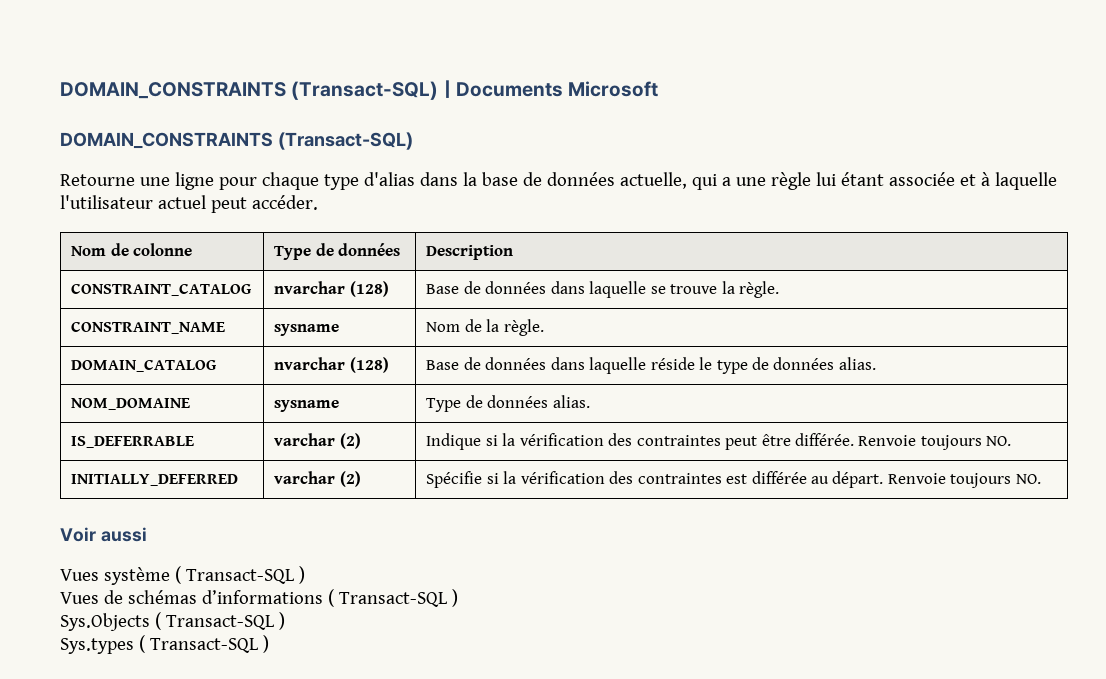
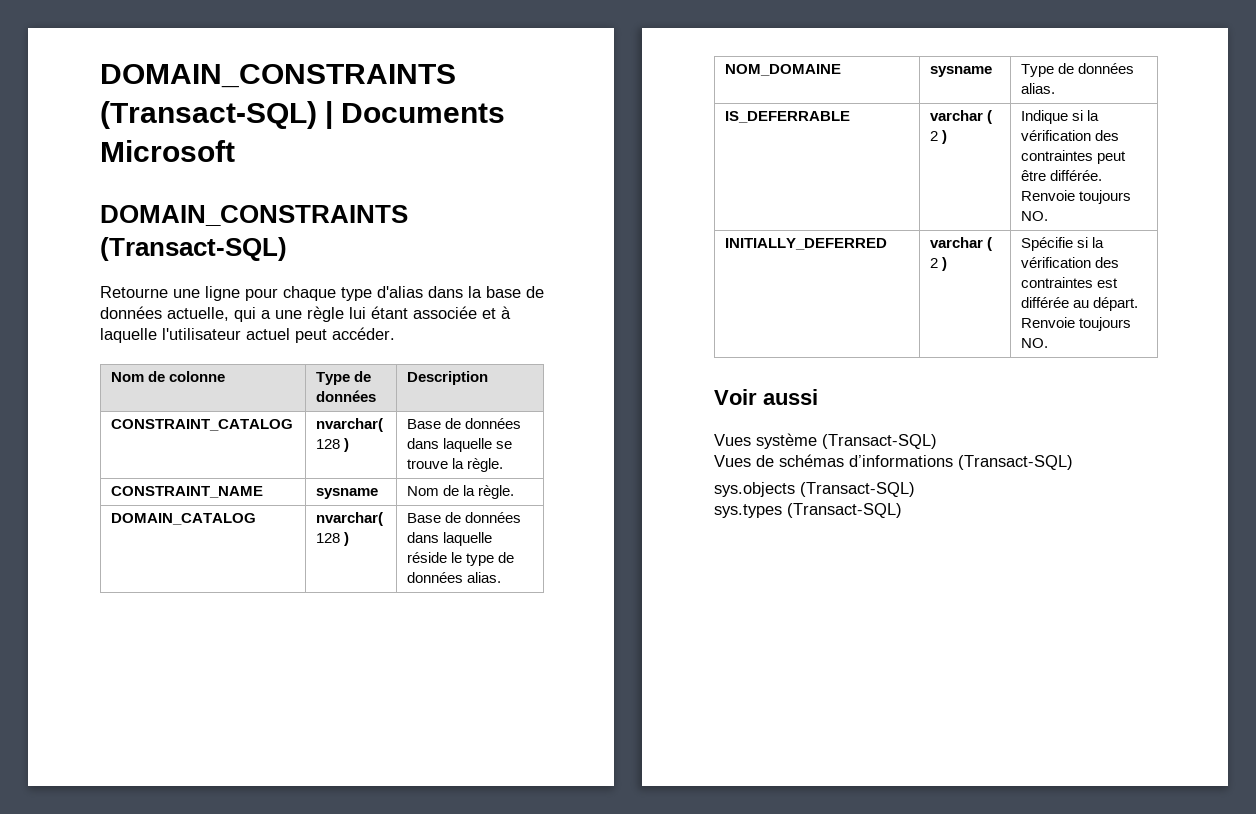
- CONSTRAINT_CATALOG | nvarchar (128) | Base de données dans laquelle se trouve la règle.
+ CONSTRAINT_CATALOG | nvarchar( 128 ) | Base de données dans laquelle se trouve la règle.
- DOMAIN_CATALOG | nvarchar (128) | Base de données dans laquelle réside le type de données alias.
+ DOMAIN_CATALOG | nvarchar( 128 ) | Base de données dans laquelle réside le type de données alias.
- IS_DEFERRABLE | varchar (2) | Indique si la vérification des contraintes peut être différée. Renvoie toujours NO.
+ IS_DEFERRABLE | varchar ( 2 ) | Indique si la vérification des contraintes peut être différée. Renvoie toujours NO.
- INITIALLY_DEFERRED | varchar (2) | Spécifie si la vérification des contraintes est différée au départ. Renvoie toujours NO.
+ INITIALLY_DEFERRED | varchar ( 2 ) | Spécifie si la vérification des contraintes est différée au départ. Renvoie toujours NO.
- Vues système ( Transact-SQL )
+ Vues système (Transact-SQL)
- Vues de schémas d’informations ( Transact-SQL )
- Sys.Objects ( Transact-SQL )
- Sys.types ( Transact-SQL )
+ Vues de schémas d’informations (Transact-SQL)
+ sys.objects (Transact-SQL)
+ sys.types (Transact-SQL)

